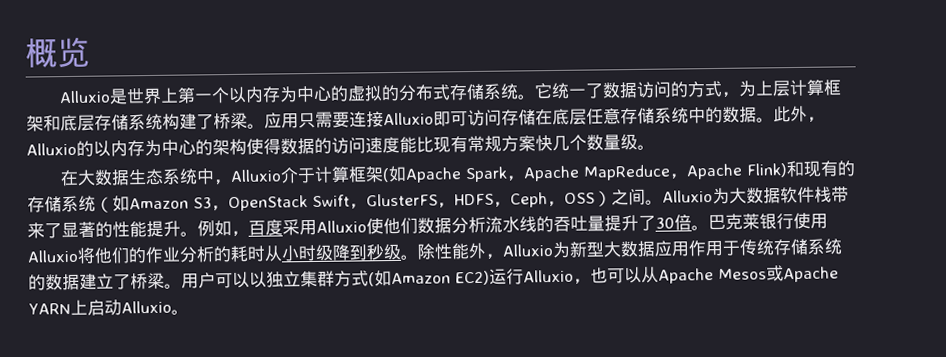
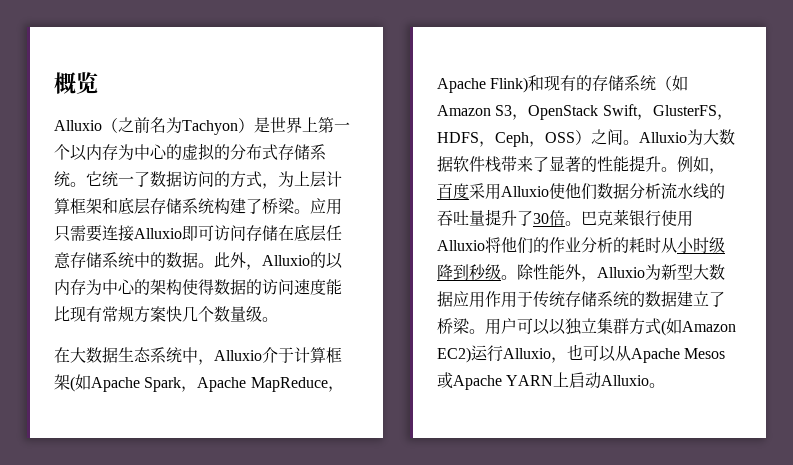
- Alluxio是世界上第一个以内存为中心的虚拟的分布式存储系统。
+ Alluxio（之前名为Tachyon）是世界上第一个以内存为中心的虚拟的分布式存储系统。

